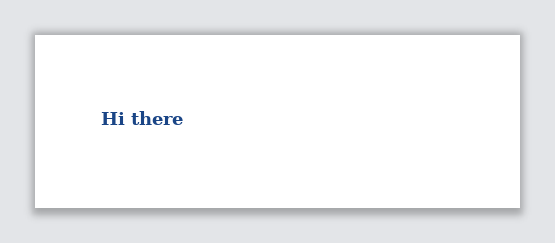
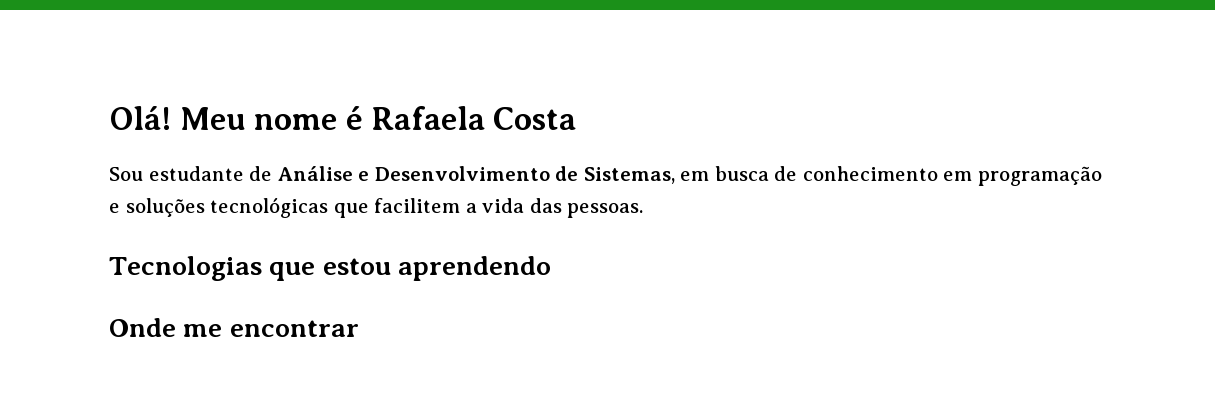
- Hi there
+ Olá! Meu nome é Rafaela Costa
+ Sou estudante de Análise e Desenvolvimento de Sistemas, em busca de conhecimento em programação e soluções tecnológicas que facilitem a vida das pessoas.
+ Tecnologias que estou aprendendo
+ Onde me encontrar

